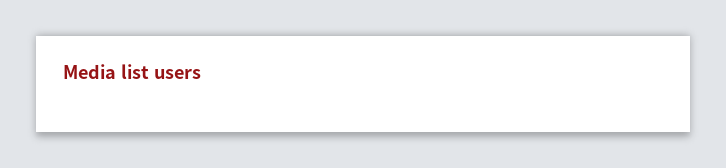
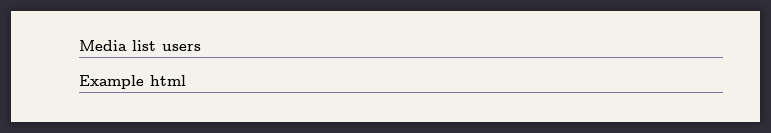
+ Example html

